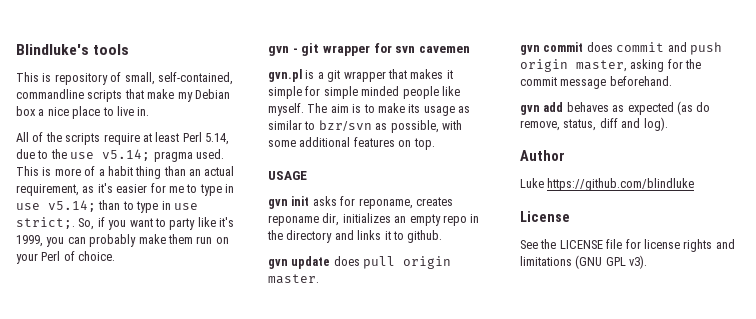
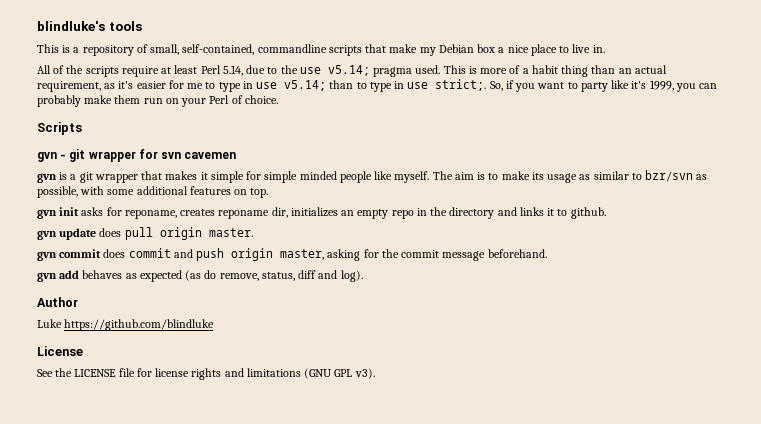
- Blindluke's tools
+ blindluke's tools
- This is repository of small, self-contained, commandline scripts that make my Debian box a nice place to live in.
+ This is a repository of small, self-contained, commandline scripts that make my Debian box a nice place to live in.
+ Scripts
- gvn.pl is a git wrapper that makes it simple for simple minded people like myself.
+ gvn is a git wrapper that makes it simple for simple minded people like myself.
- USAGE

